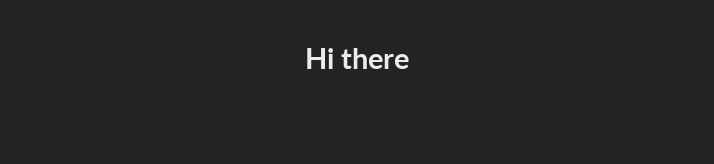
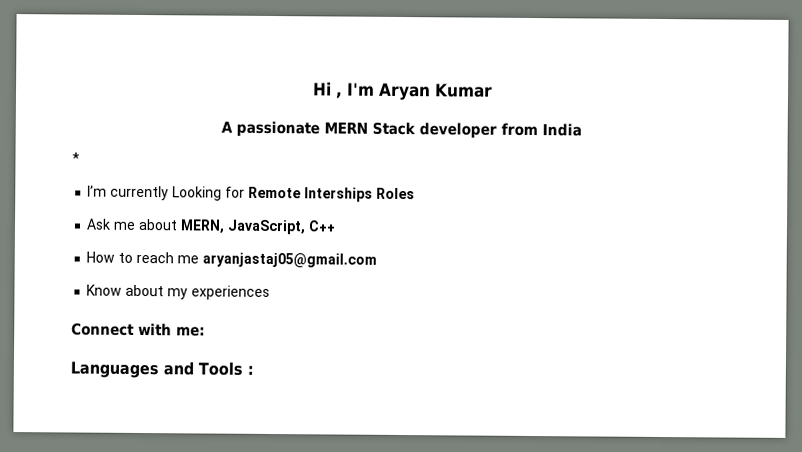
- Hi there
+ Hi , I'm Aryan Kumar
+ A passionate MERN Stack developer from India
+ *
+ I’m currently Looking for Remote Interships Roles
+ Ask me about MERN, JavaScript, C++
+ How to reach me aryanjastaj05@gmail.com
+ Know about my experiences
+ Connect with me:
+ Languages and Tools :

